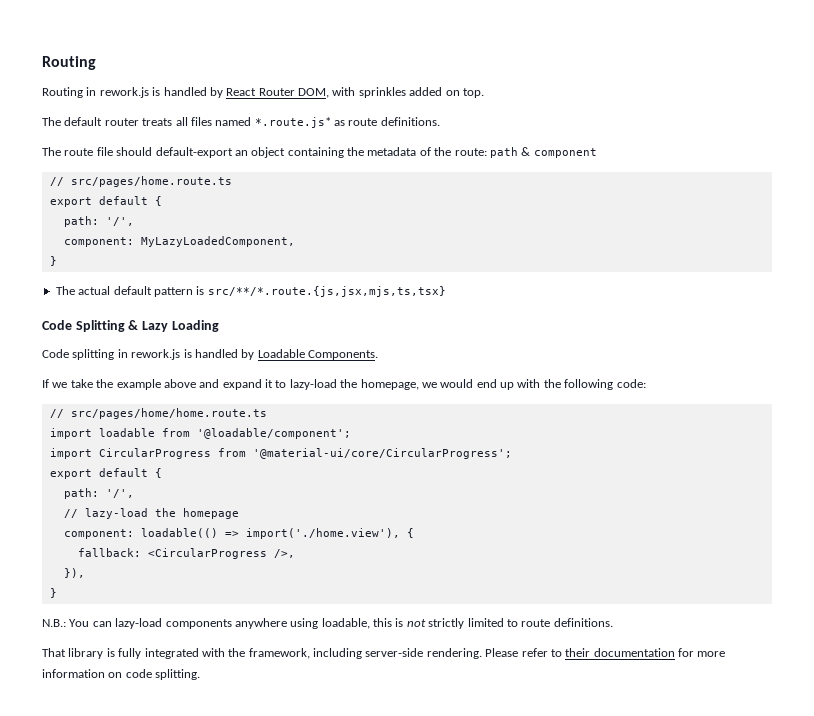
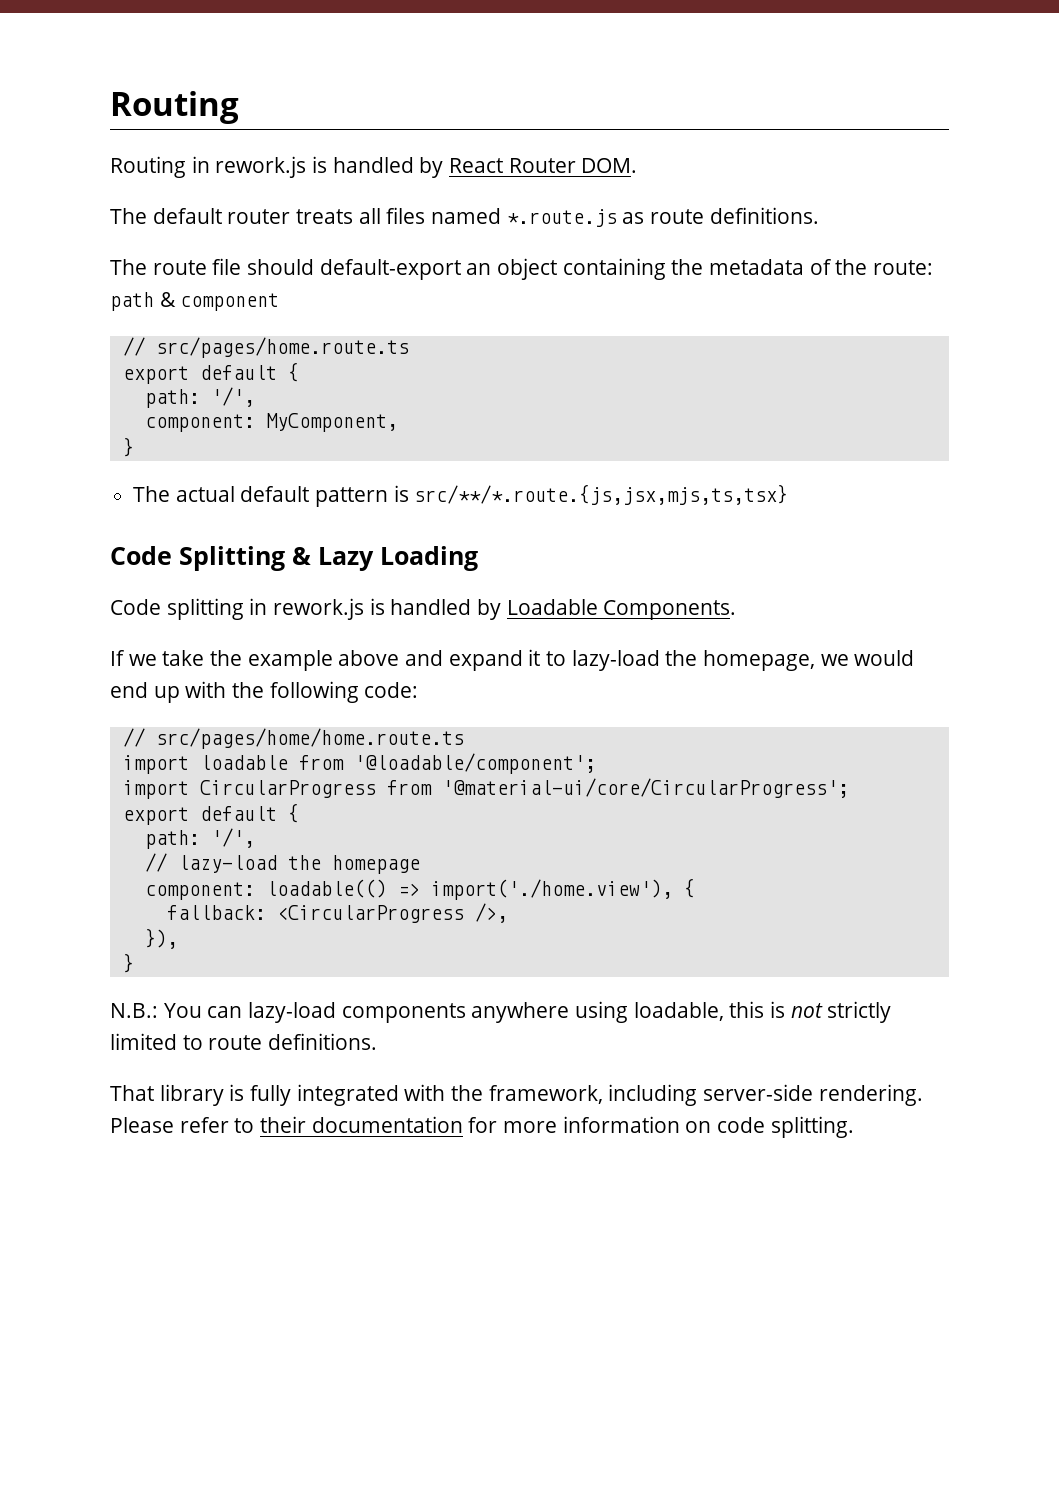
- Routing in rework.js is handled by React Router DOM, with sprinkles added on top.
+ Routing in rework.js is handled by React Router DOM.
- The default router treats all files named *.route.js* as route definitions.
+ The default router treats all files named *.route.js as route definitions.
- component: MyLazyLoadedComponent,
+ component: MyComponent,

